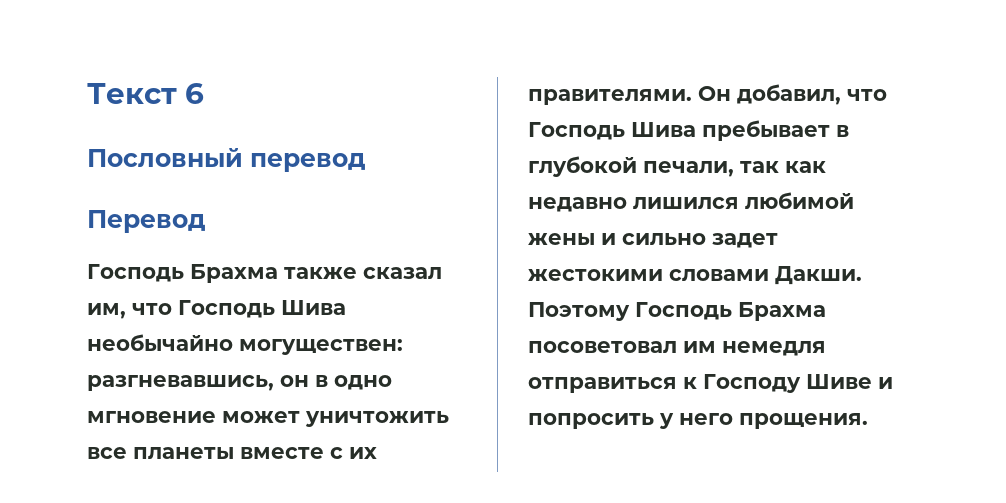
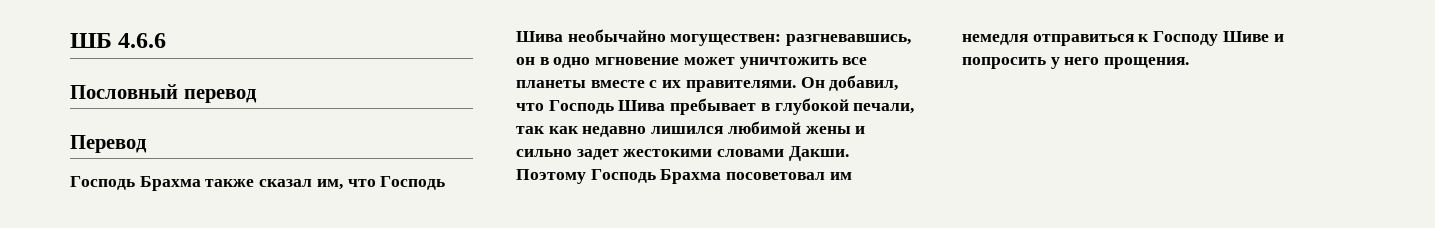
- Текст 6
+ ШБ 4.6.6

